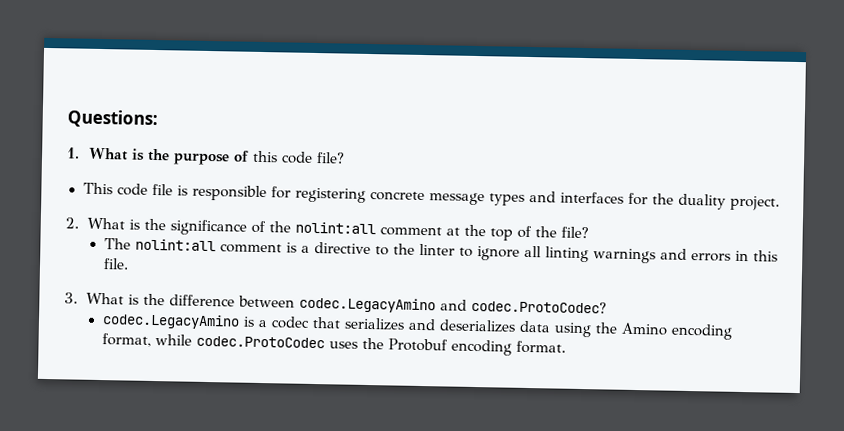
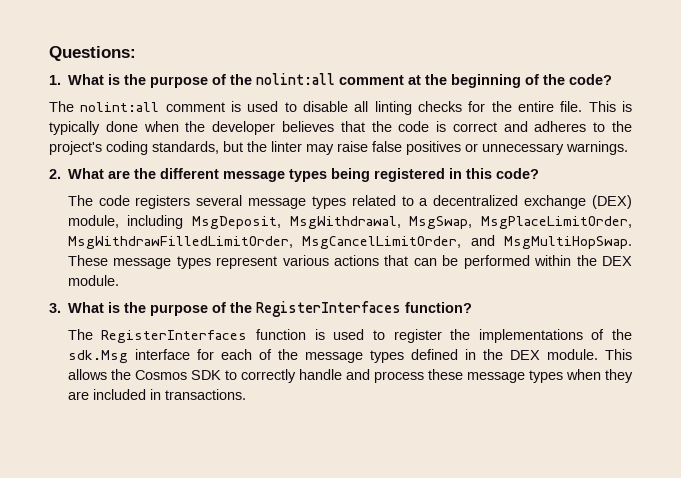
- 1. What is the purpose of this code file?
- This code file is responsible for registering concrete message types and interfaces for the duality project.
- 2. What is the significance of the nolint:all comment at the top of the file?
- The nolint:all comment is a directive to the linter to ignore all linting warnings and errors in this file.
- 3. What is the difference between codec.LegacyAmino and codec.ProtoCodec?
- codec.LegacyAmino is a codec that serializes and deserializes data using the Amino encoding format, while codec.ProtoCodec uses the Protobuf encoding format.
+ 1. What is the purpose of the nolint:all comment at the beginning of the code?
+ The nolint:all comment is used to disable all linting checks for the entire file. This is typically done when the developer believes that the code is correct and adheres to the project's coding standards, but the linter may raise false positives or unnecessary warnings.
+ 2. What are the different message types being registered in this code?
+ The code registers several message types related to a decentralized exchange (DEX) module, including MsgDeposit, MsgWithdrawal, MsgSwap, MsgPlaceLimitOrder, MsgWithdrawFilledLimitOrder, MsgCancelLimitOrder, and MsgMultiHopSwap. These message types represent various actions that can be performed within the DEX module.
+ 3. What is the purpose of the RegisterInterfaces function?
+ The RegisterInterfaces function is used to register the implementations of the sdk.Msg interface for each of the message types defined in the DEX module. This allows the Cosmos SDK to correctly handle and process these message types when they are included in transactions.

